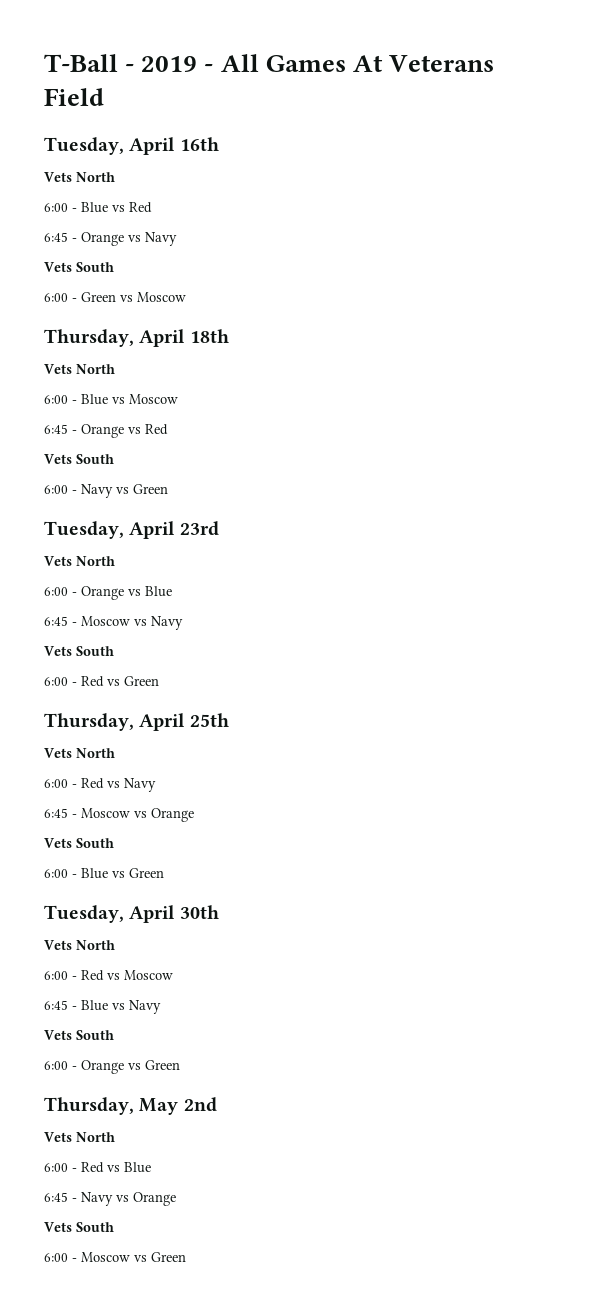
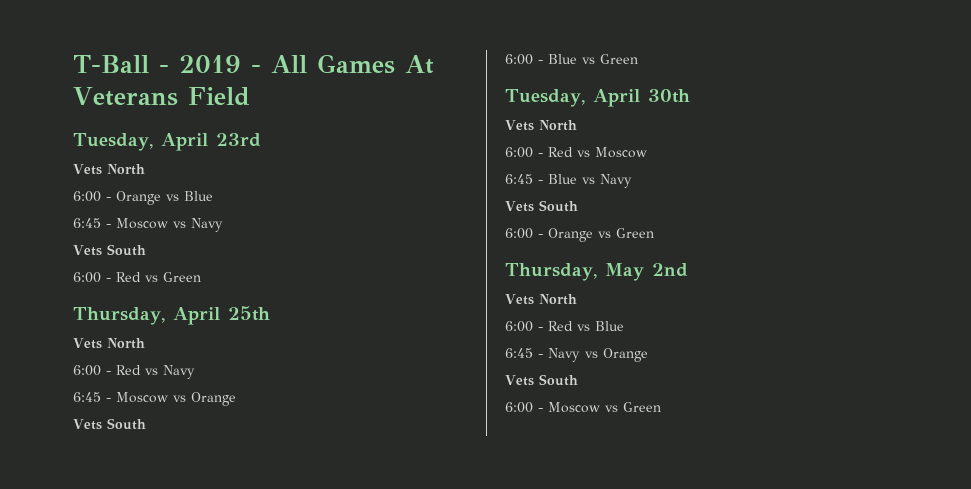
- Tuesday, April 16th
- Vets North
- 6:00 - Blue vs Red
- 6:45 - Orange vs Navy
- Vets South
- 6:00 - Green vs Moscow
- Thursday, April 18th
- Vets North
- 6:00 - Blue vs Moscow
- 6:45 - Orange vs Red
- Vets South
- 6:00 - Navy vs Green

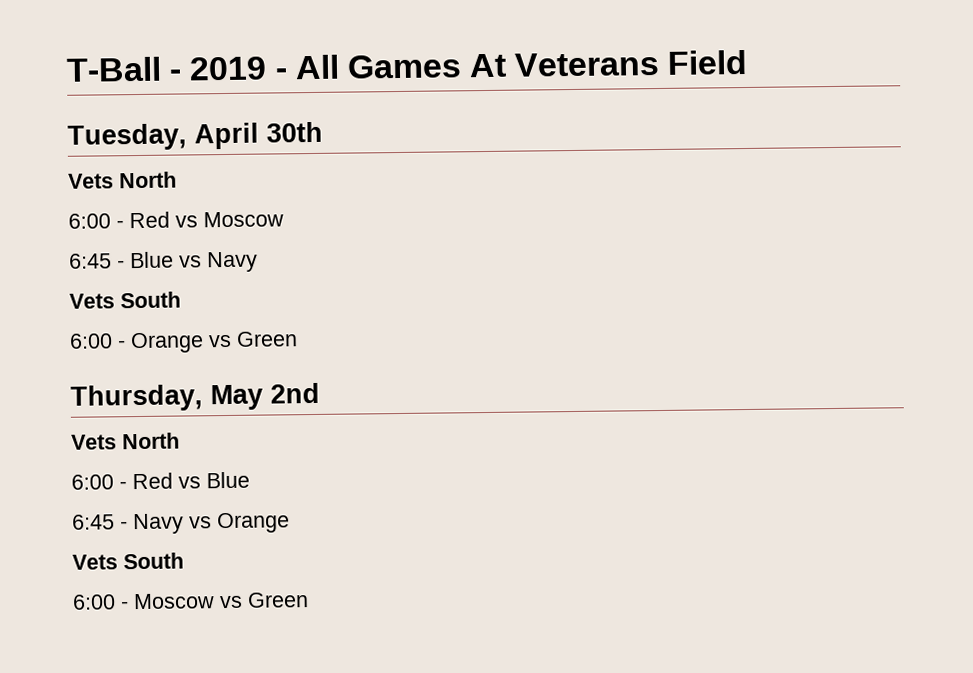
- Tuesday, April 23rd
- Vets North
- 6:00 - Orange vs Blue
- 6:45 - Moscow vs Navy
- Vets South
- 6:00 - Red vs Green
- Thursday, April 25th
- Vets North
- 6:00 - Red vs Navy
- 6:45 - Moscow vs Orange
- Vets South
- 6:00 - Blue vs Green

